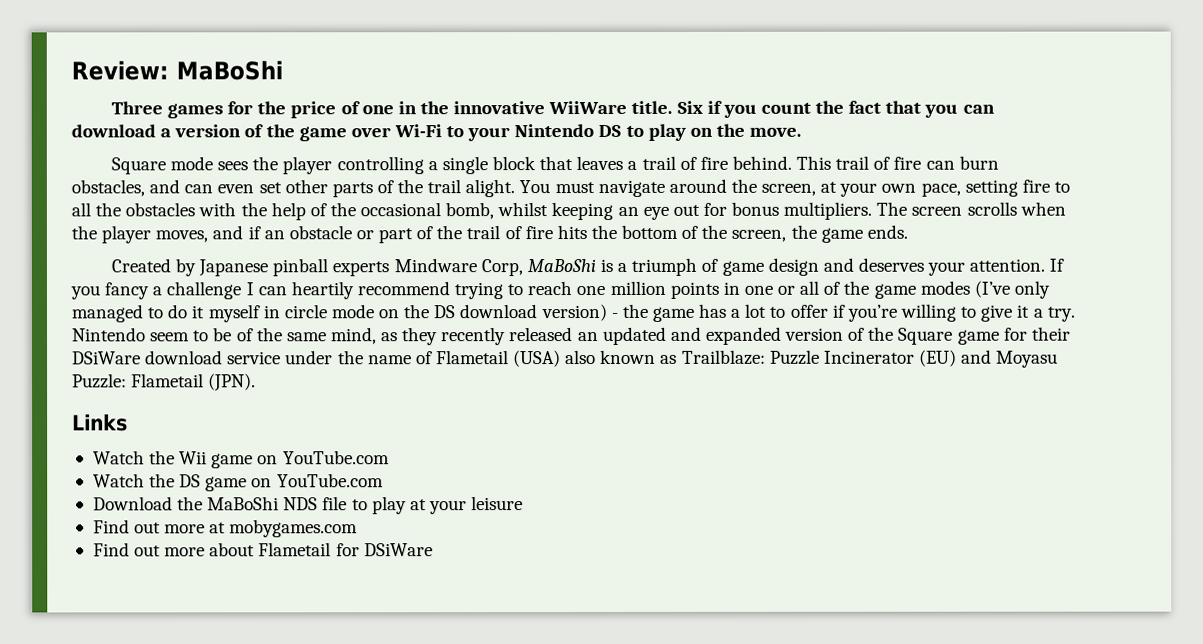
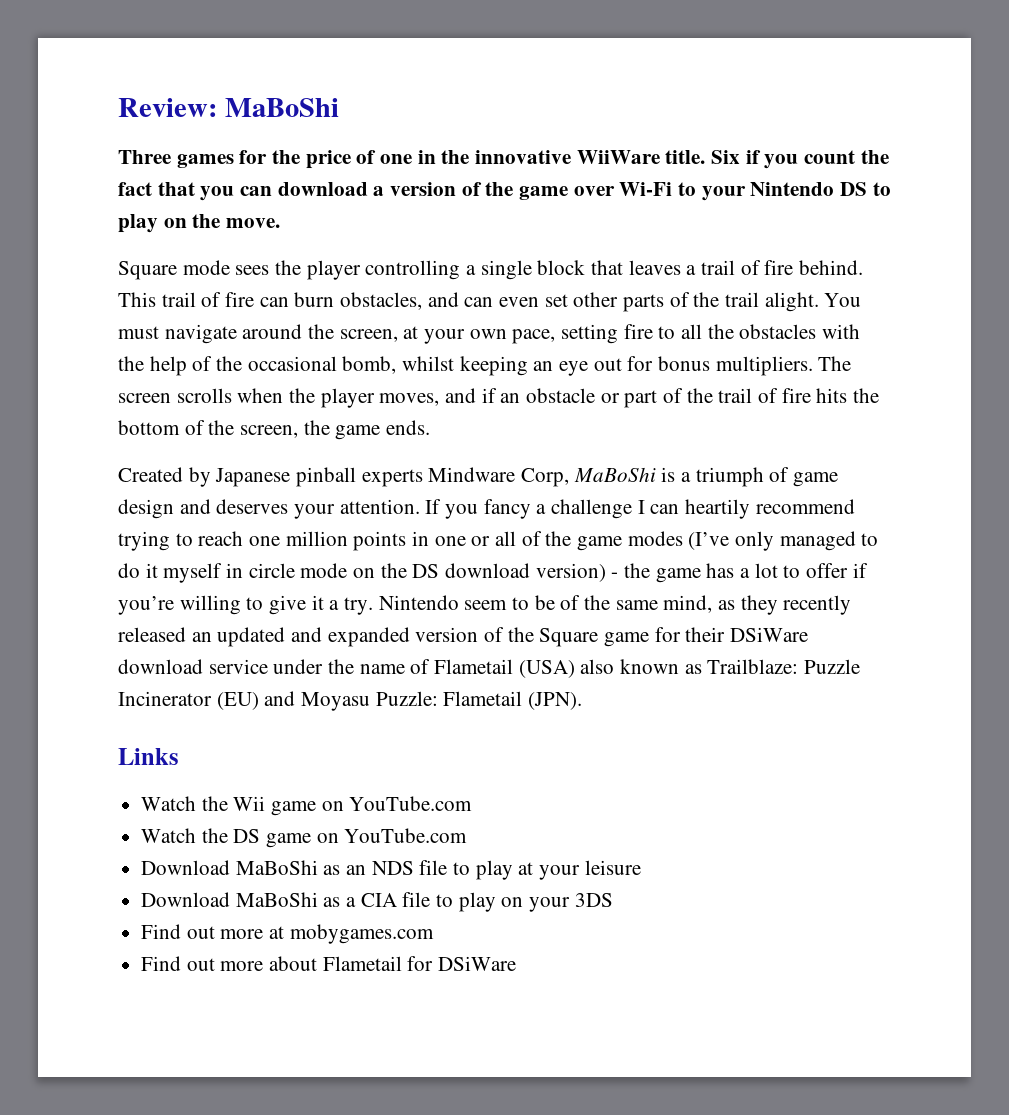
- Download the MaBoShi NDS file to play at your leisure
+ Download MaBoShi as an NDS file to play at your leisure
+ Download MaBoShi as a CIA file to play on your 3DS

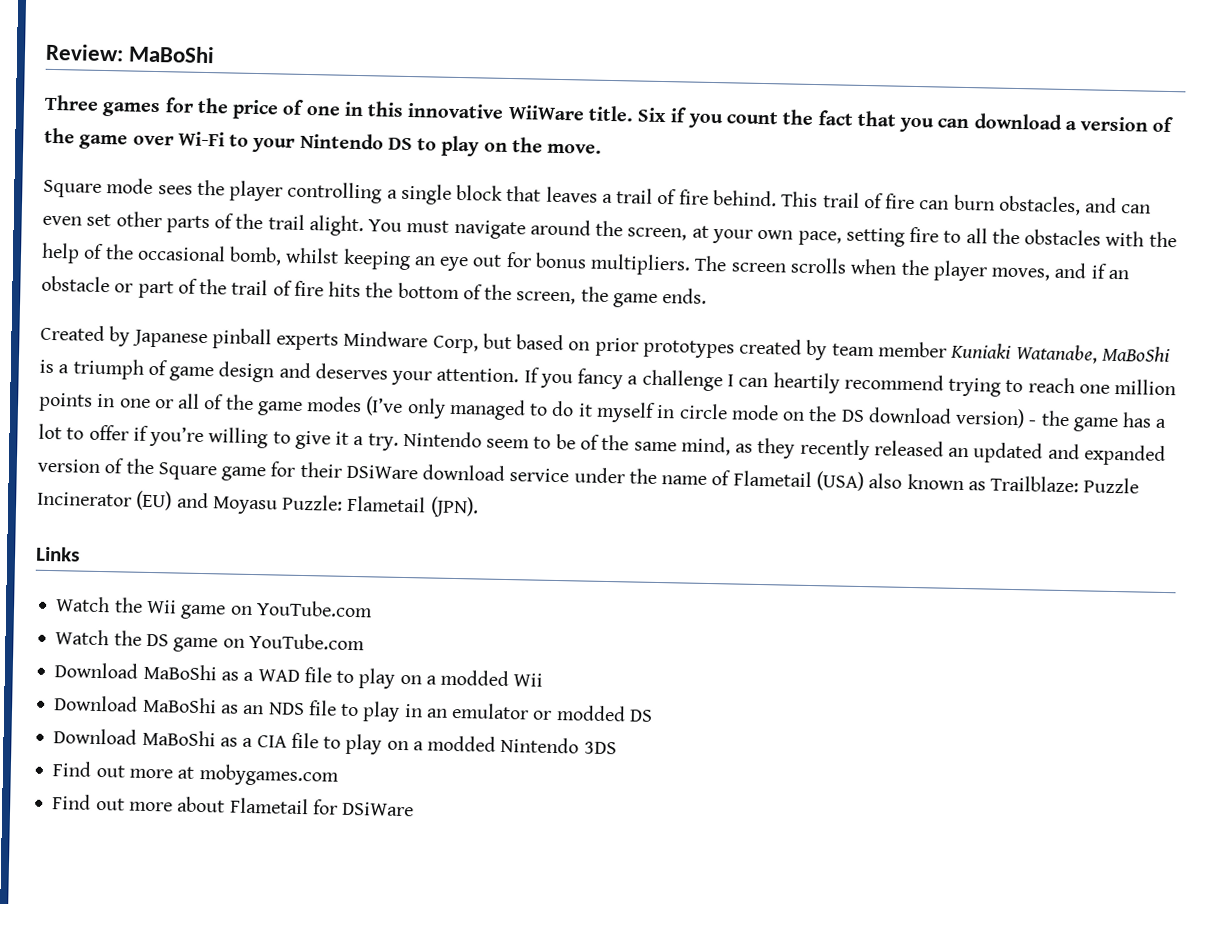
- Three games for the price of one in the innovative WiiWare title.
+ Three games for the price of one in this innovative WiiWare title.
- Created by Japanese pinball experts Mindware Corp, MaBoShi is a triumph of game design and deserves your attention.
+ Created by Japanese pinball experts Mindware Corp, but based on prior prototypes created by team member Kuniaki Watanabe, MaBoShi is a triumph of game design and deserves your attention.
+ Download MaBoShi as a WAD file to play on a modded Wii
- Download MaBoShi as an NDS file to play at your leisure
+ Download MaBoShi as an NDS file to play in an emulator or modded DS
- Download MaBoShi as a CIA file to play on your 3DS
+ Download MaBoShi as a CIA file to play on a modded Nintendo 3DS

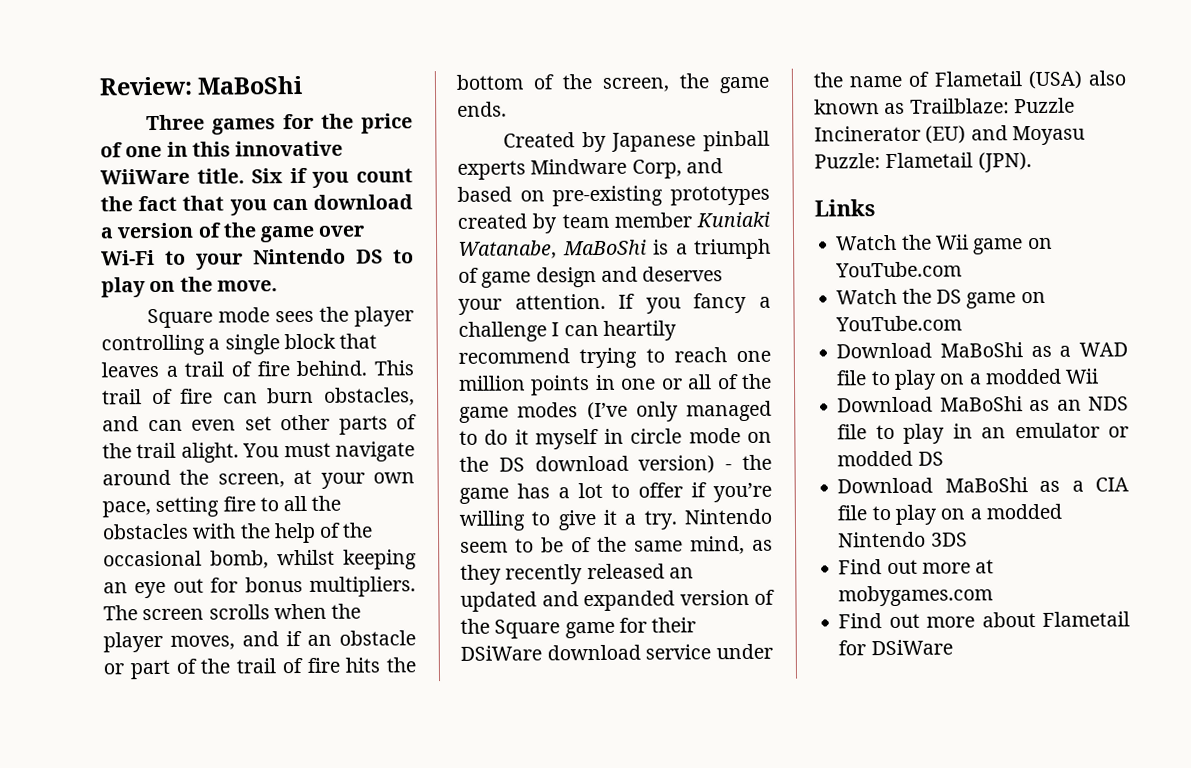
- Created by Japanese pinball experts Mindware Corp, but based on prior prototypes created by team member Kuniaki Watanabe, MaBoShi is a triumph of game design and deserves your attention.
+ Created by Japanese pinball experts Mindware Corp, and based on pre-existing prototypes created by team member Kuniaki Watanabe, MaBoShi is a triumph of game design and deserves your attention.

